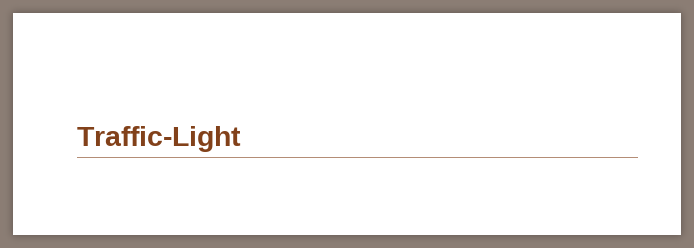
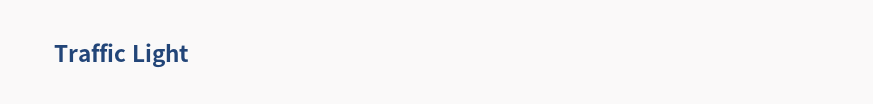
- Traffic-Light
+ Traffic Light

